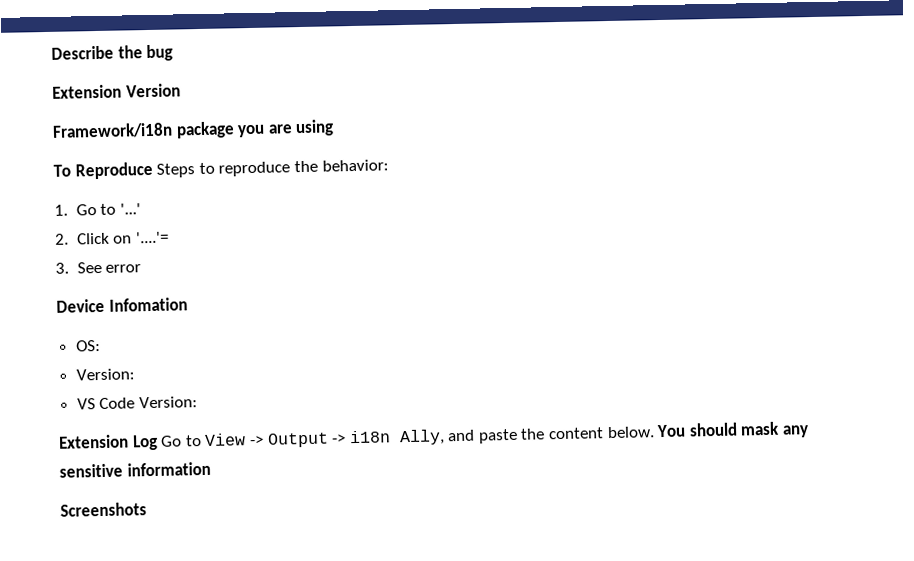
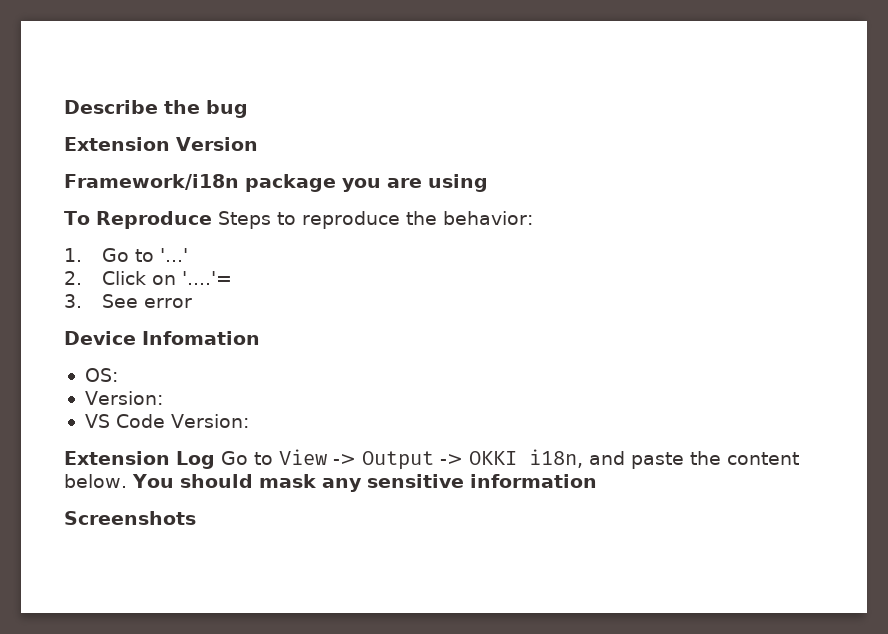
- Extension Log Go to View -> Output -> i18n Ally, and paste the content below.
+ Extension Log Go to View -> Output -> OKKI i18n, and paste the content below.

